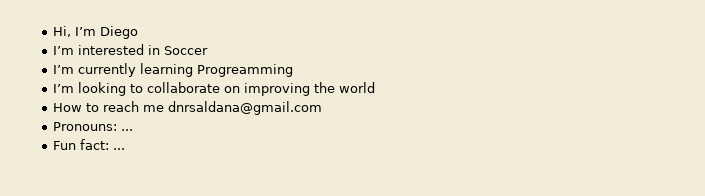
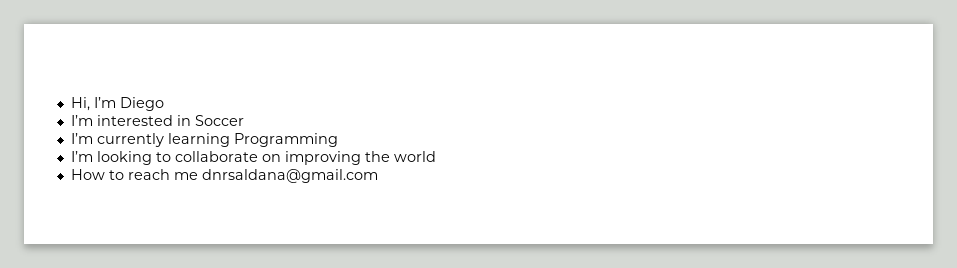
- I’m currently learning Progreamming
+ I’m currently learning Programming
- Pronouns: ...
- Fun fact: ...

